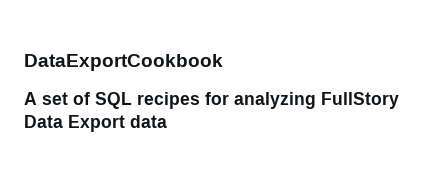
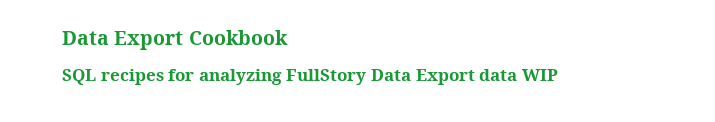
- DataExportCookbook
- A set of SQL recipes for analyzing FullStory Data Export data
+ Data Export Cookbook
+ SQL recipes for analyzing FullStory Data Export data WIP

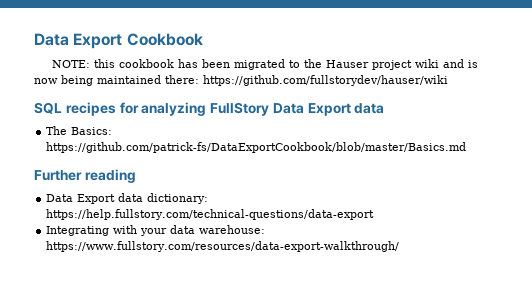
+ NOTE: this cookbook has been migrated to the Hauser project wiki and is now being maintained there: https://github.com/fullstorydev/hauser/wiki
- SQL recipes for analyzing FullStory Data Export data WIP
+ SQL recipes for analyzing FullStory Data Export data
+ The Basics: https://github.com/patrick-fs/DataExportCookbook/blob/master/Basics.md
+ Further reading
+ Data Export data dictionary: https://help.fullstory.com/technical-questions/data-export
+ Integrating with your data warehouse: https://www.fullstory.com/resources/data-export-walkthrough/

